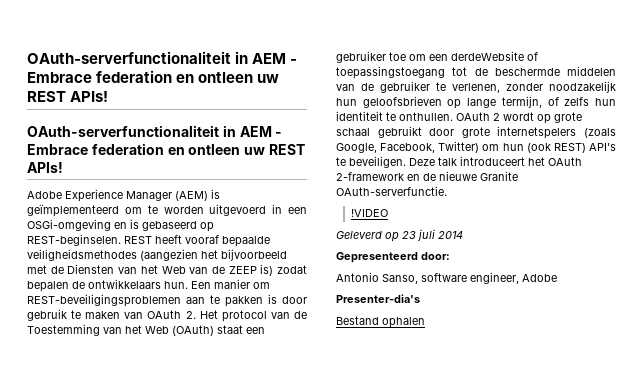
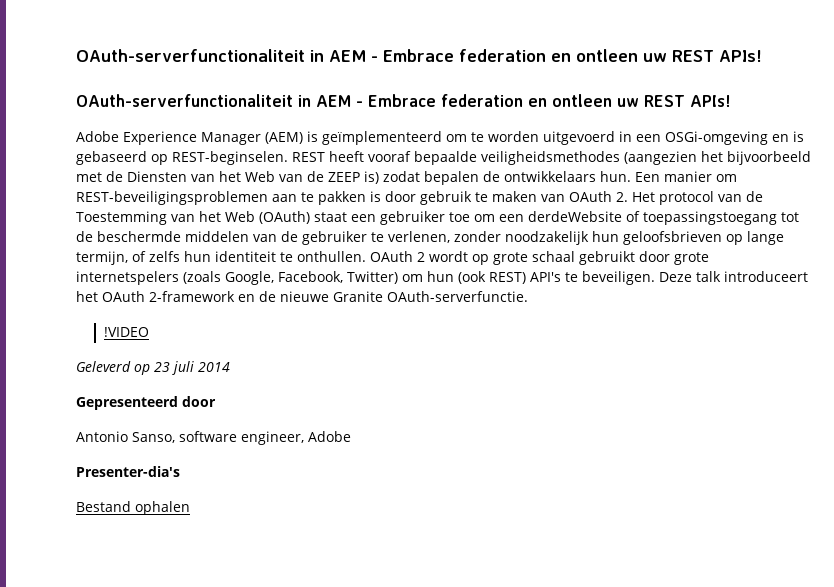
- Gepresenteerd door:
+ Gepresenteerd door

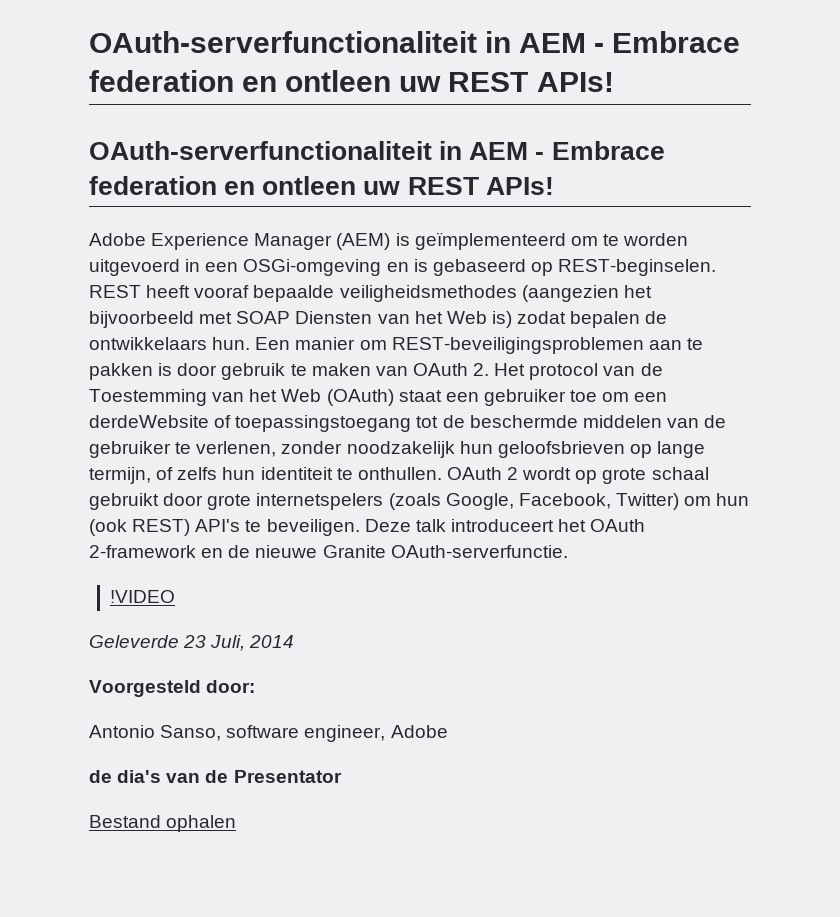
- REST heeft vooraf bepaalde veiligheidsmethodes (aangezien het bijvoorbeeld met de Diensten van het Web van de ZEEP is) zodat bepalen de ontwikkelaars hun.
+ REST heeft vooraf bepaalde veiligheidsmethodes (aangezien het bijvoorbeeld met SOAP Diensten van het Web is) zodat bepalen de ontwikkelaars hun.
- Geleverd op 23 juli 2014
+ Geleverde 23 Juli, 2014
- Gepresenteerd door
+ Voorgesteld door:
- Presenter-dia's
+ de dia's van de Presentator

